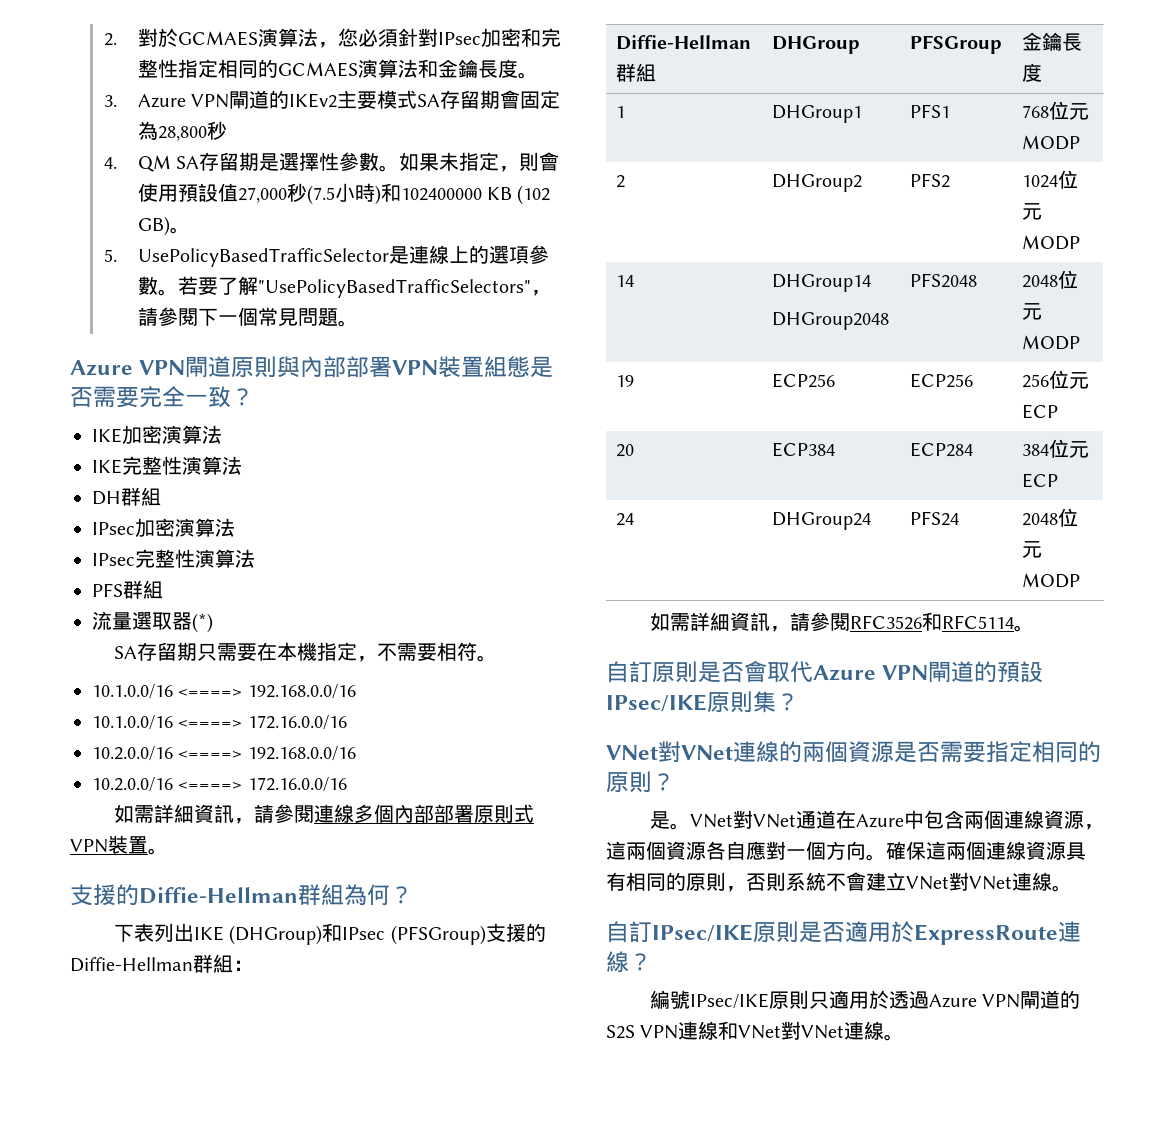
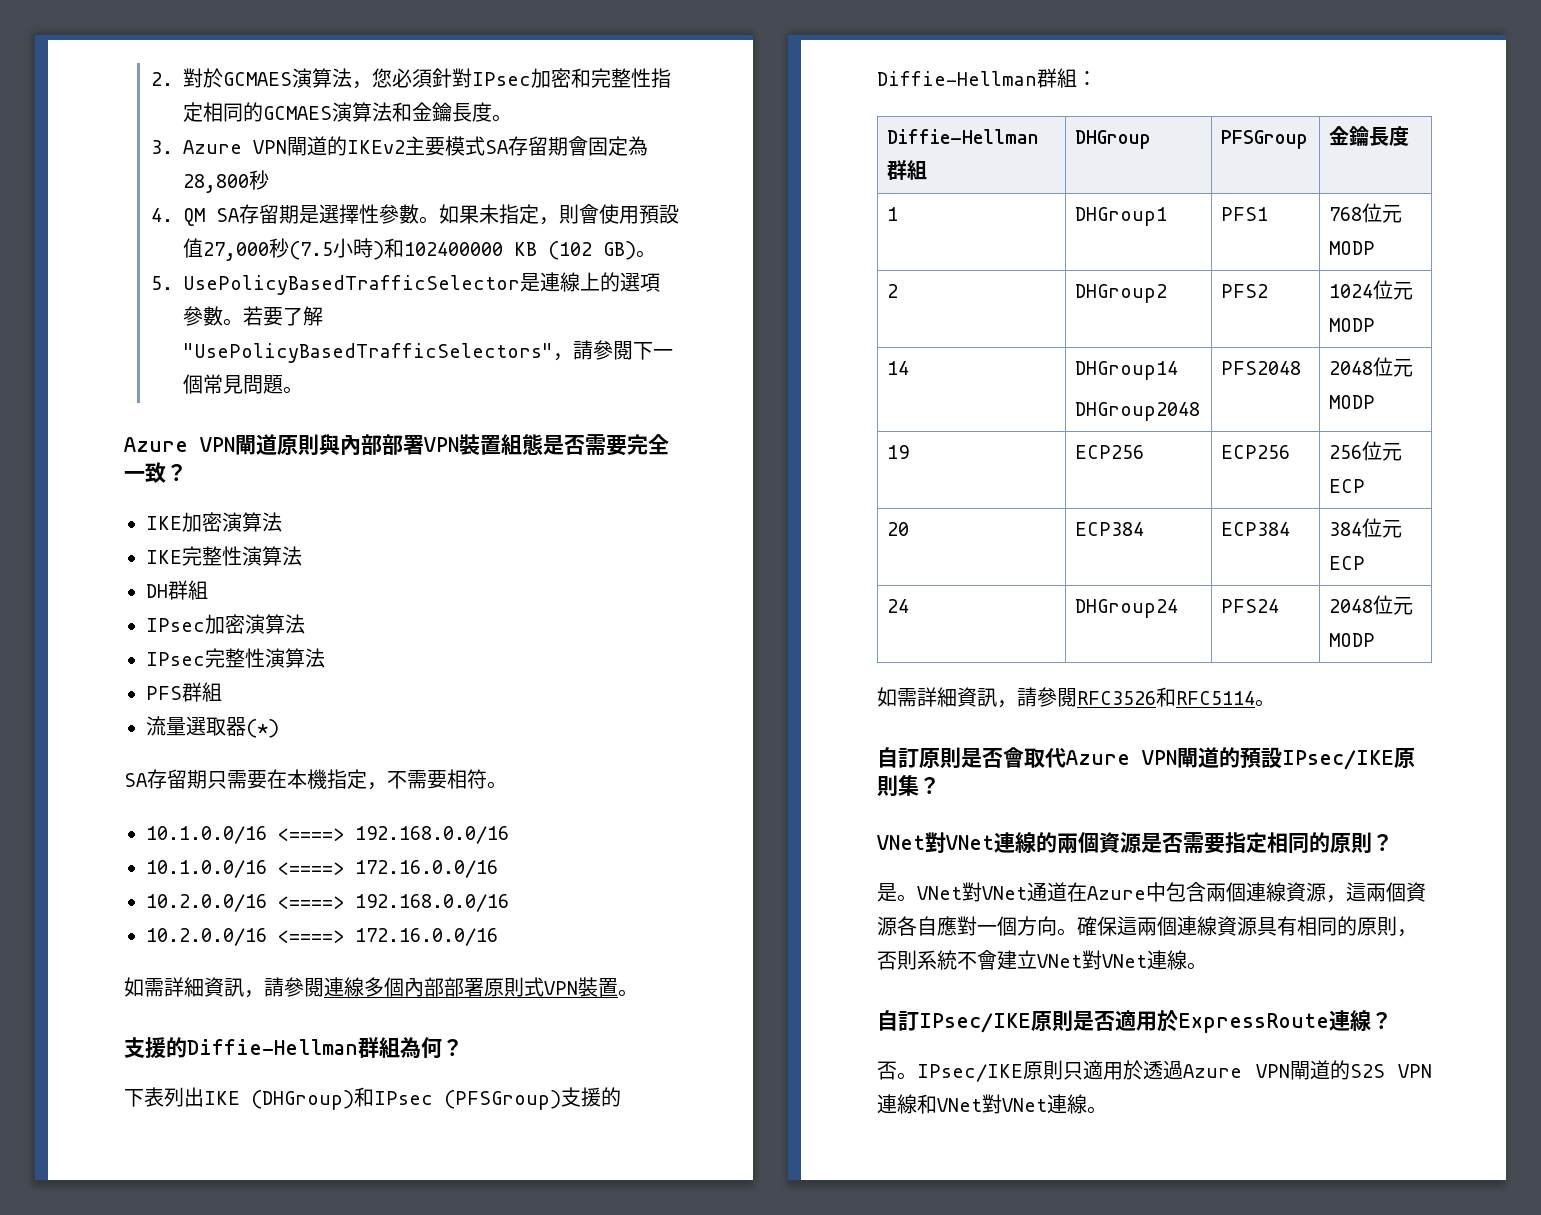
- 20 | ECP384 | ECP284 | 384位元ECP
+ 20 | ECP384 | ECP384 | 384位元ECP
- 編號IPsec/IKE原則只適用於透過Azure VPN閘道的S2S VPN連線和VNet對VNet連線。
+ 否。IPsec/IKE原則只適用於透過Azure VPN閘道的S2S VPN連線和VNet對VNet連線。

